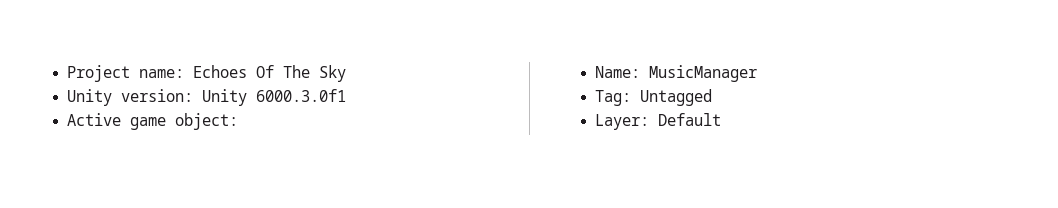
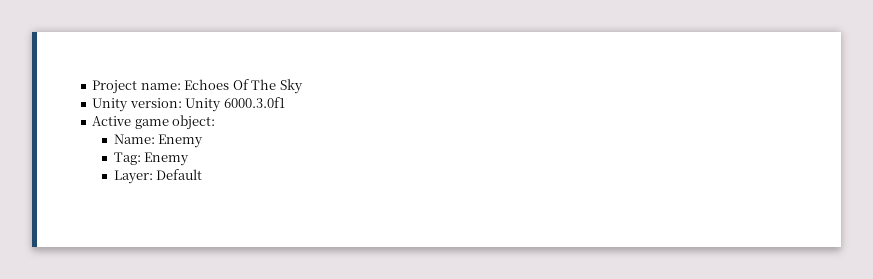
- Name: MusicManager
+ Name: Enemy
- Tag: Untagged
+ Tag: Enemy

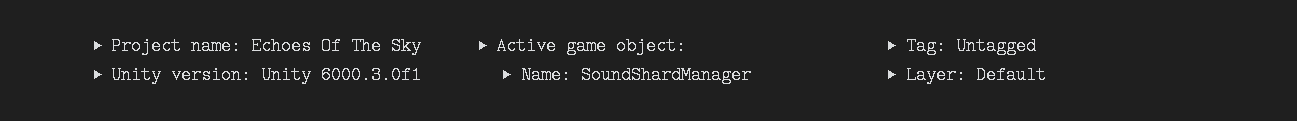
- Name: Enemy
+ Name: SoundShardManager
- Tag: Enemy
+ Tag: Untagged

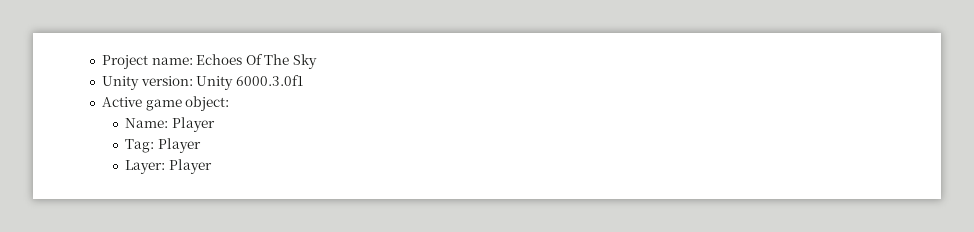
- Name: SoundShardManager
+ Name: Player
- Tag: Untagged
+ Tag: Player
- Layer: Default
+ Layer: Player

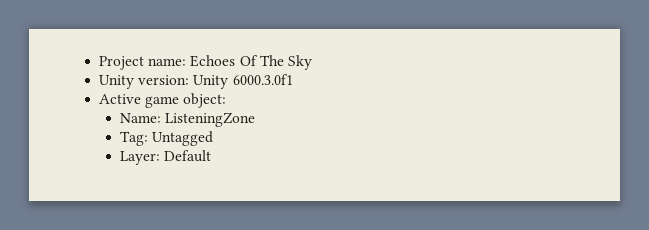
- Name: Player
+ Name: ListeningZone
- Tag: Player
+ Tag: Untagged
- Layer: Player
+ Layer: Default

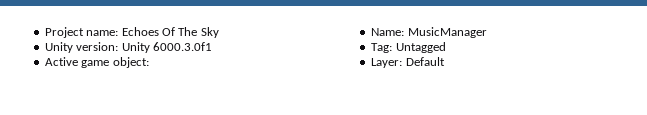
- Name: ListeningZone
+ Name: MusicManager

